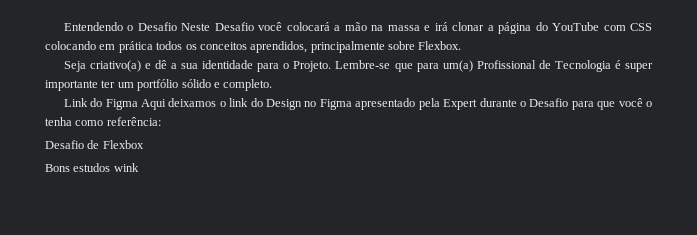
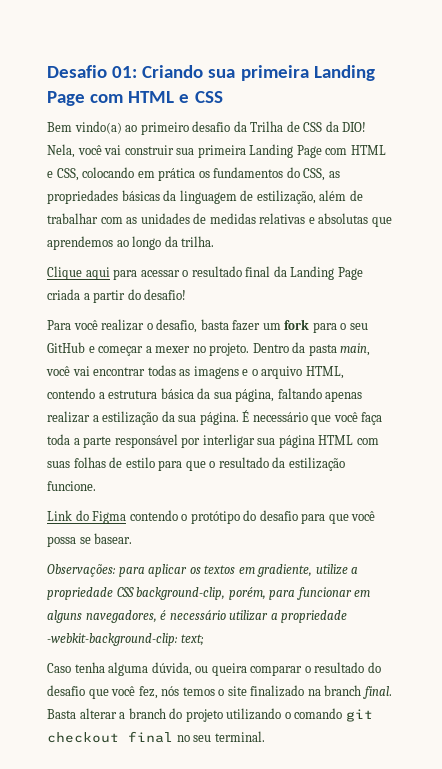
- Entendendo o Desafio Neste Desafio você colocará a mão na massa e irá clonar a página do YouTube com CSS colocando em prática todos os conceitos aprendidos, principalmente sobre Flexbox.
- Seja criativo(a) e dê a sua identidade para o Projeto. Lembre-se que para um(a) Profissional de Tecnologia é super importante ter um portfólio sólido e completo.
- Link do Figma Aqui deixamos o link do Design no Figma apresentado pela Expert durante o Desafio para que você o tenha como referência:
- Desafio de Flexbox
- Bons estudos wink
+ Desafio 01: Criando sua primeira Landing Page com HTML e CSS
+ Bem vindo(a) ao primeiro desafio da Trilha de CSS da DIO! Nela, você vai construir sua primeira Landing Page com HTML e CSS, colocando em prática os fundamentos do CSS, as propriedades básicas da linguagem de estilização, além de trabalhar com as unidades de medidas relativas e absolutas que aprendemos ao longo da trilha.
+ Clique aqui para acessar o resultado final da Landing Page criada a partir do desafio!
+ Para você realizar o desafio, basta fazer um fork para o seu GitHub e começar a mexer no projeto. Dentro da pasta main, você vai encontrar todas as imagens e o arquivo HTML, contendo a estrutura básica da sua página, faltando apenas realizar a estilização da sua página. É necessário que você faça toda a parte responsável por interligar sua página HTML com suas folhas de estilo para que o resultado da estilização funcione.
+ Link do Figma contendo o protótipo do desafio para que você possa se basear.
+ Observações: para aplicar os textos em gradiente, utilize a propriedade CSS background-clip, porém, para funcionar em alguns navegadores, é necessário utilizar a propriedade -webkit-background-clip: text;
+ Caso tenha alguma dúvida, ou queira comparar o resultado do desafio que você fez, nós temos o site finalizado na branch final. Basta alterar a branch do projeto utilizando o comando git checkout final no seu terminal.

